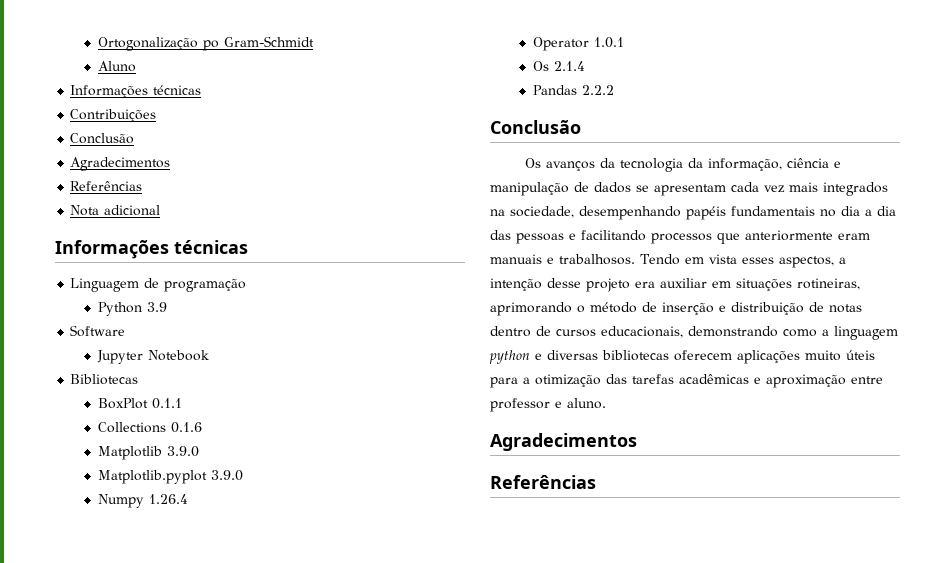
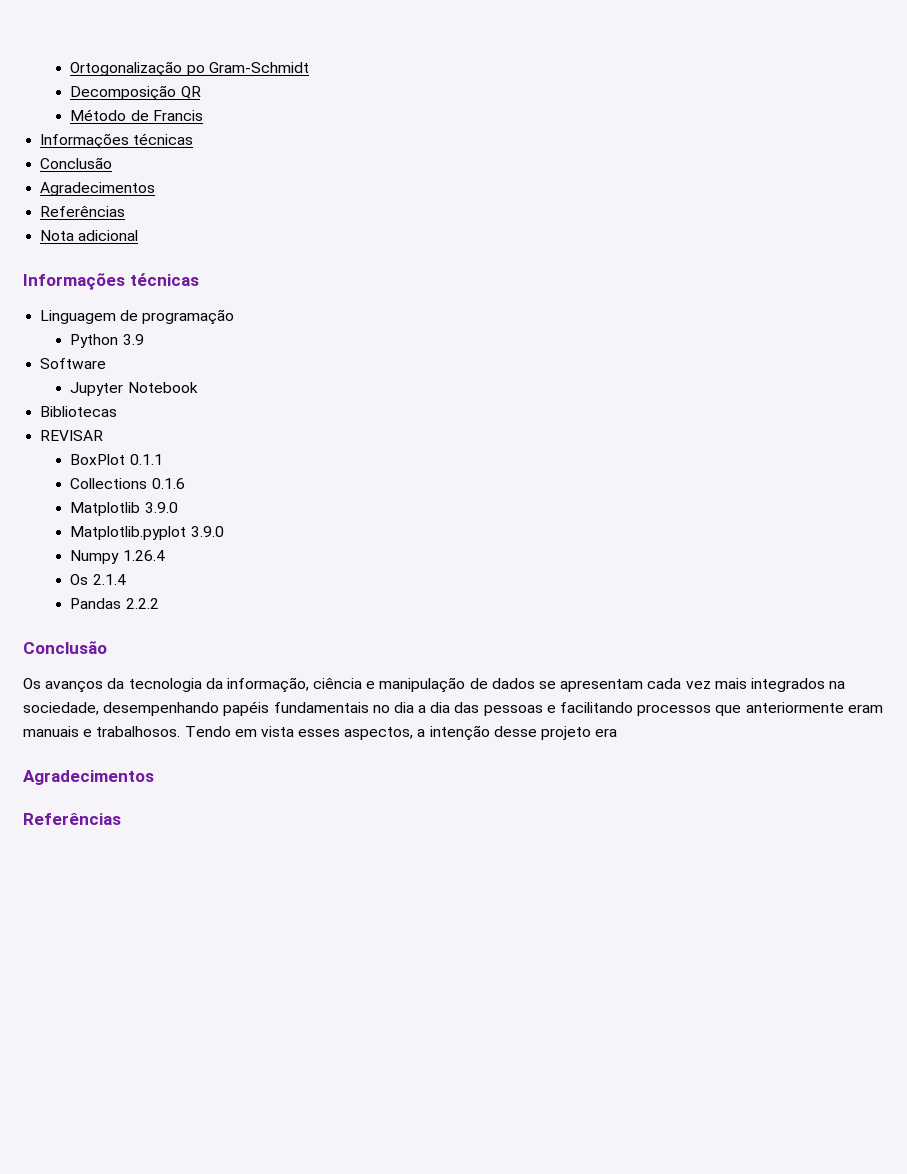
- Aluno
+ Decomposição QR
+ Método de Francis
  Informações técnicas
- Contribuições
+ REVISAR
- Operator 1.0.1
- Tendo em vista esses aspectos, a intenção desse projeto era auxiliar em situações rotineiras, aprimorando o método de inserção e distribuição de notas dentro de cursos educacionais, demonstrando como a linguagem python e diversas bibliotecas oferecem aplicações muito úteis para a otimização das tarefas acadêmicas e aproximação entre professor e aluno.
+ Tendo em vista esses aspectos, a intenção desse projeto era

